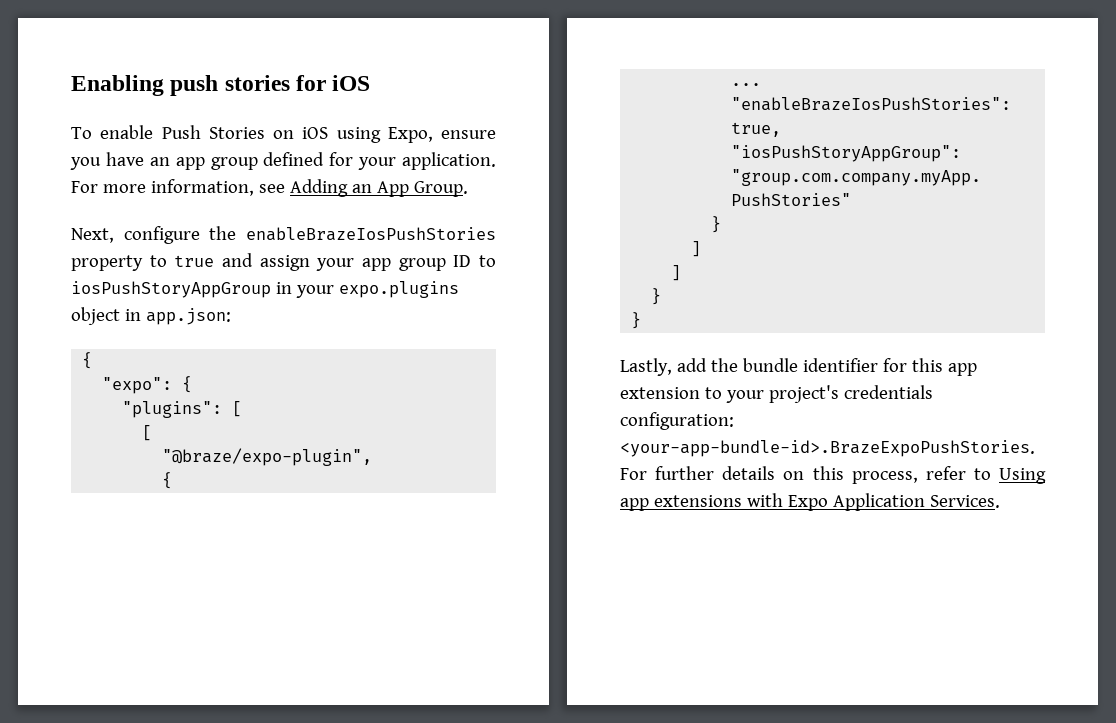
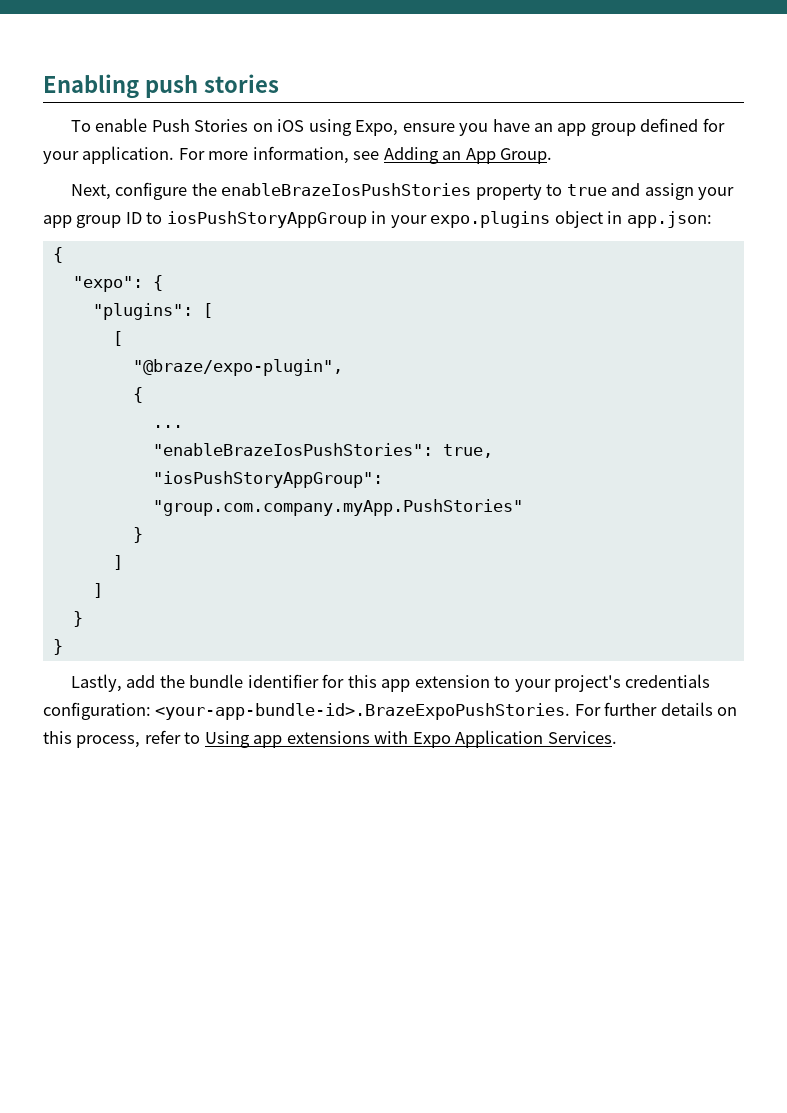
- Enabling push stories for iOS
+ Enabling push stories

